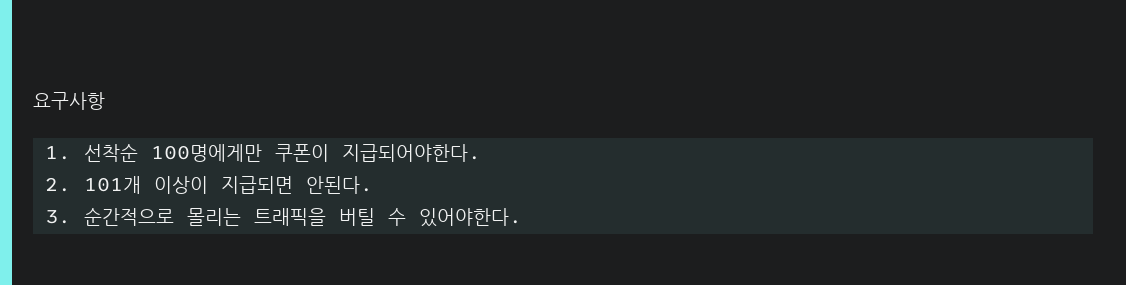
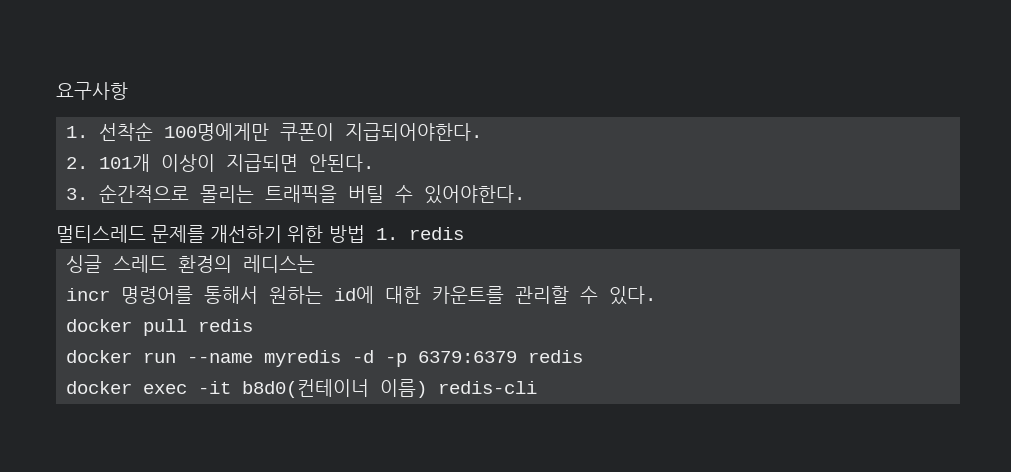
+ 멀티스레드 문제를 개선하기 위한 방법 1. redis
+ 싱글 스레드 환경의 레디스는
+ incr 명령어를 통해서 원하는 id에 대한 카운트를 관리할 수 있다.
+ docker pull redis
+ docker run --name myredis -d -p 6379:6379 redis
+ docker exec -it b8d0(컨테이너 이름) redis-cli

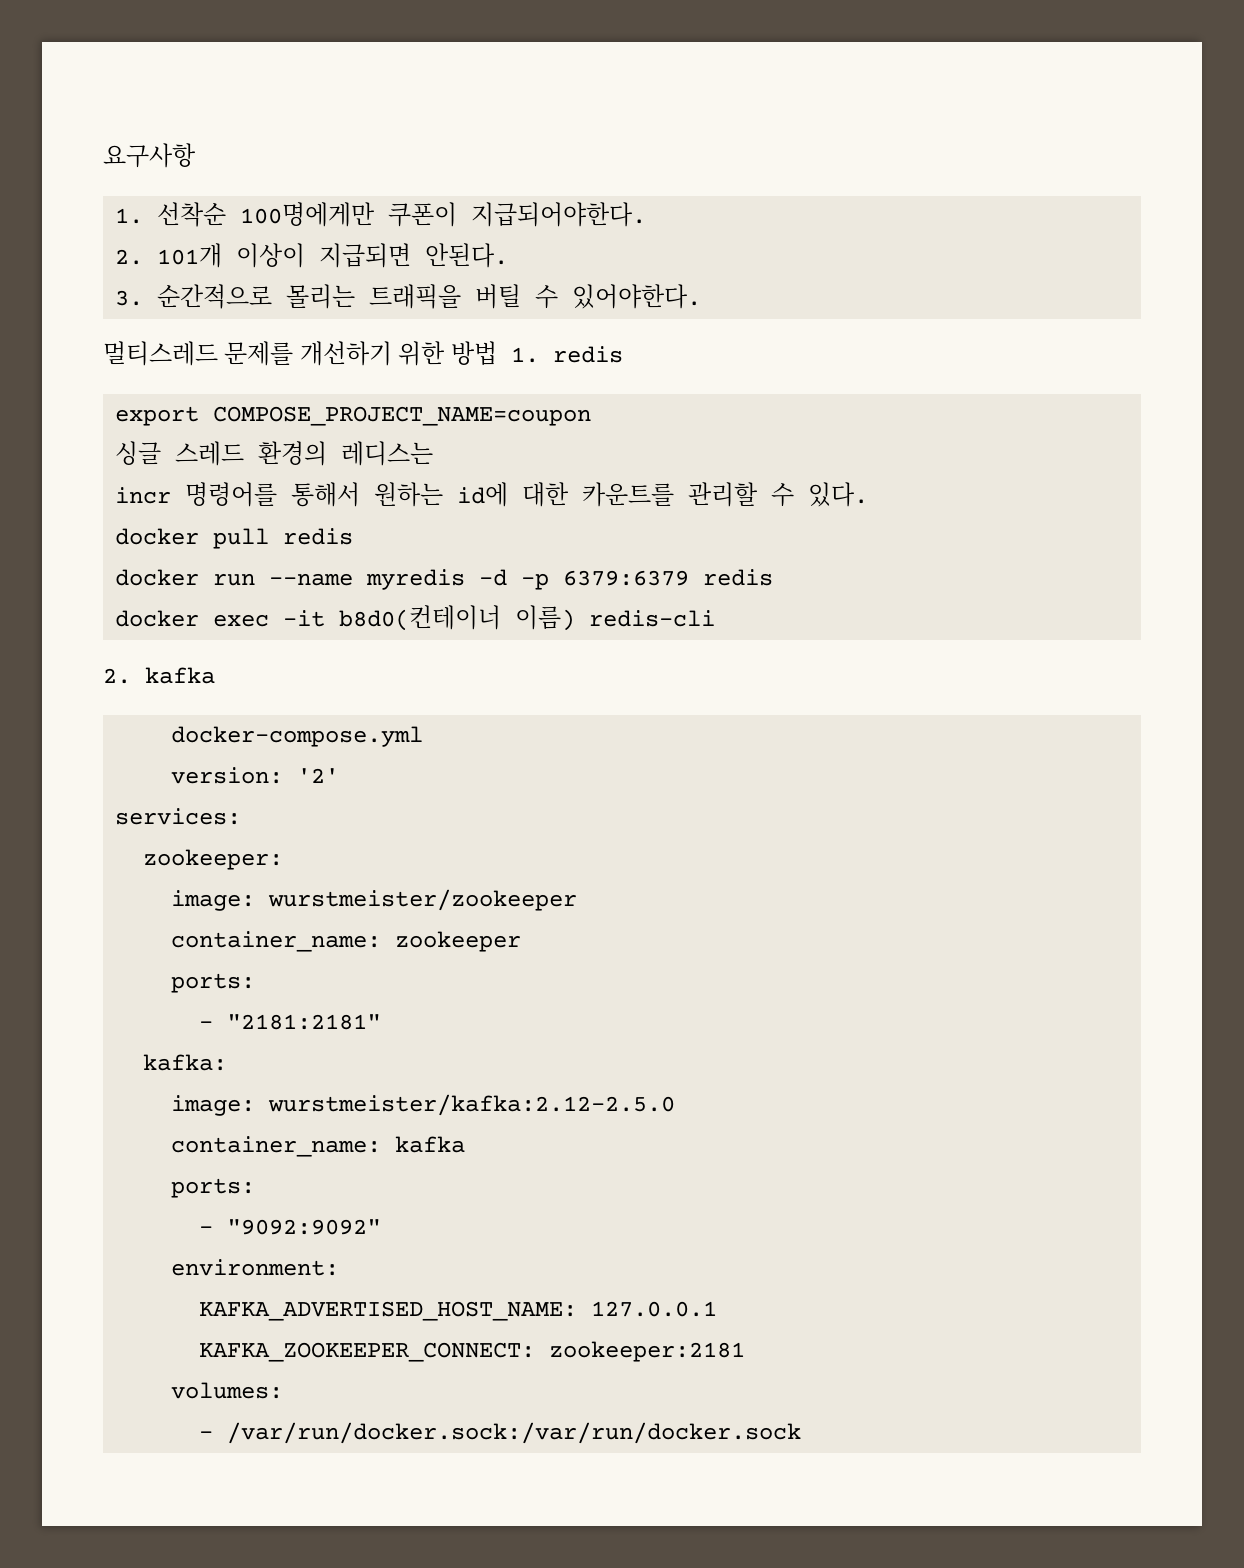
+ export COMPOSE_PROJECT_NAME=coupon
+ 2. kafka
+ docker-compose.yml
+ version: '2'
+ services:
+ zookeeper:
+ image: wurstmeister/zookeeper
+ container_name: zookeeper
+ ports:
+ - "2181:2181"
+ kafka:
+ image: wurstmeister/kafka:2.12-2.5.0
+ container_name: kafka
+ ports:
+ - "9092:9092"
+ environment:
+ KAFKA_ADVERTISED_HOST_NAME: 127.0.0.1
+ KAFKA_ZOOKEEPER_CONNECT: zookeeper:2181
+ volumes:
+ - /var/run/docker.sock:/var/run/docker.sock

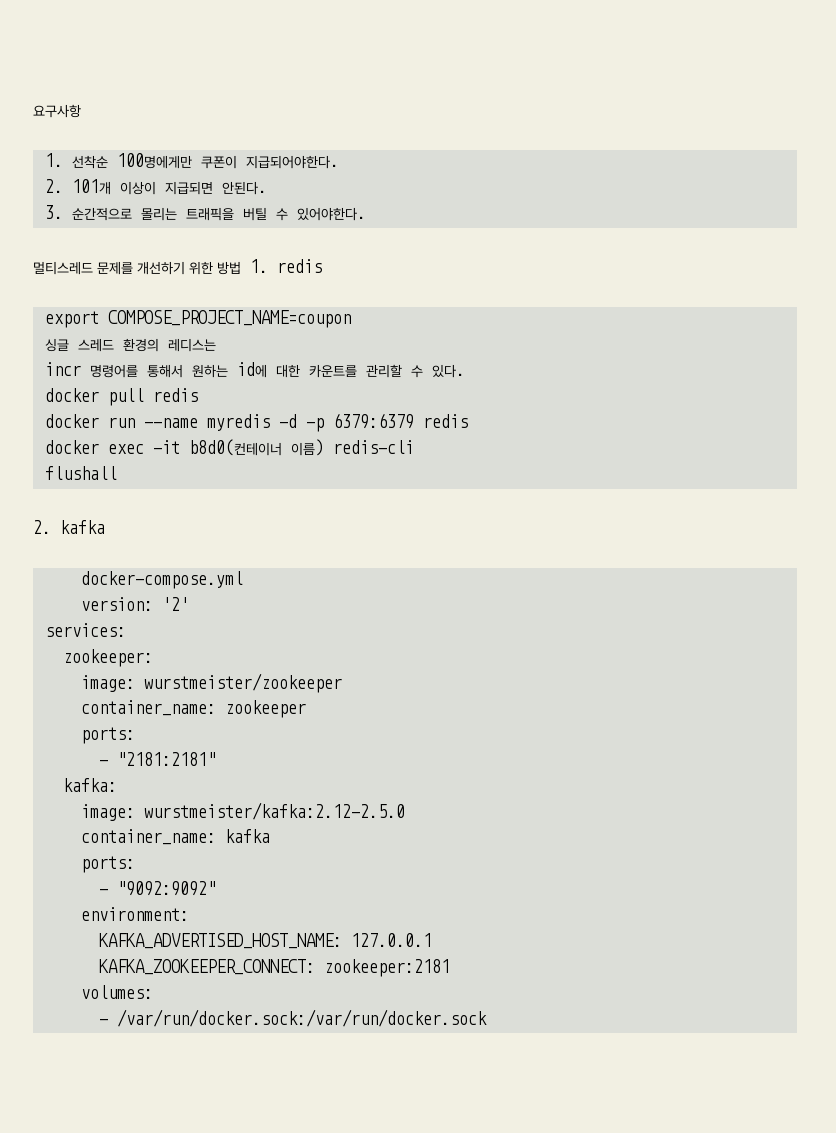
+ flushall

